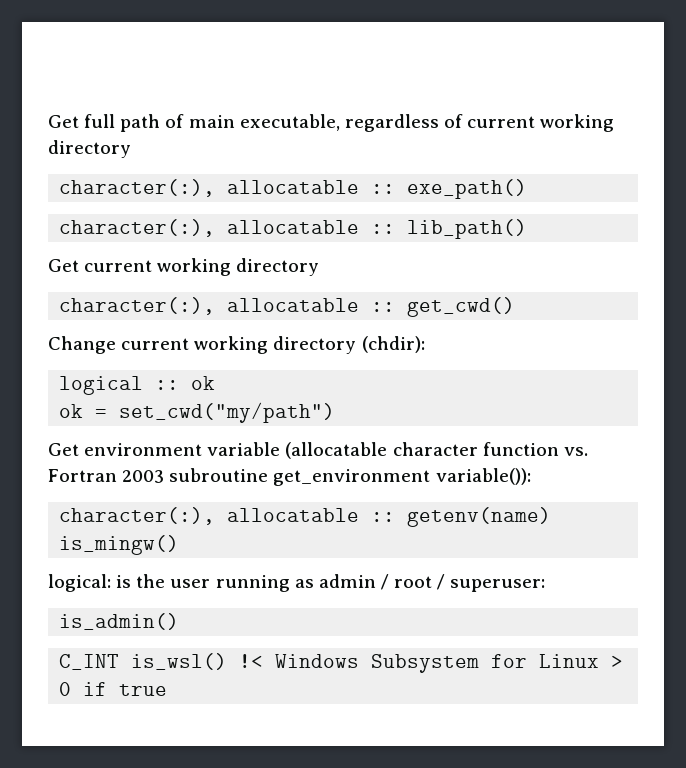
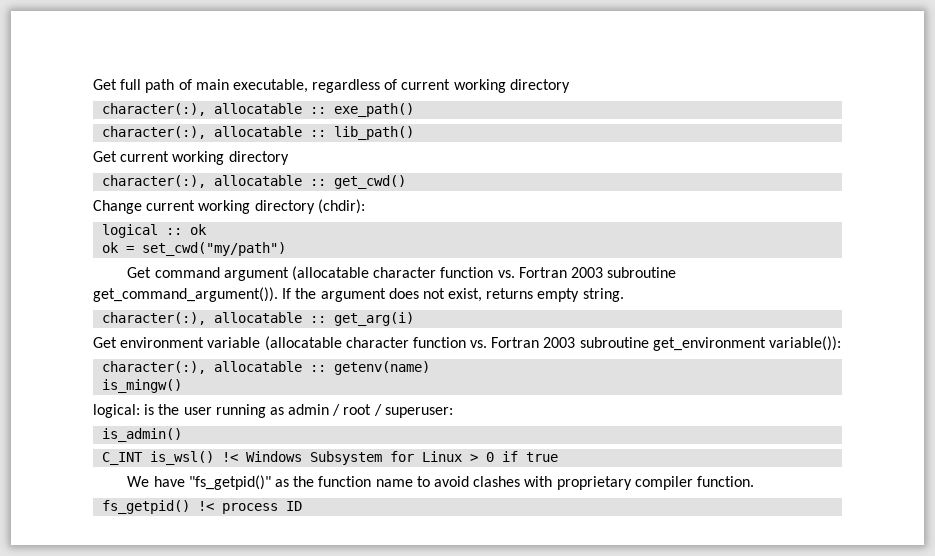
+ Get command argument (allocatable character function vs. Fortran 2003 subroutine get_command_argument()). If the argument does not exist, returns empty string.
+ character(:), allocatable :: get_arg(i)
+ We have "fs_getpid()" as the function name to avoid clashes with proprietary compiler function.
+ fs_getpid() !< process ID

